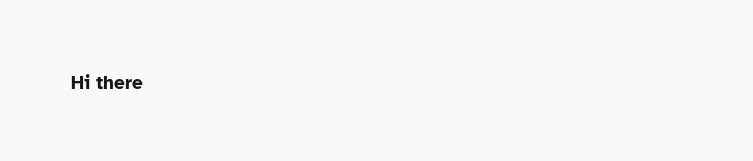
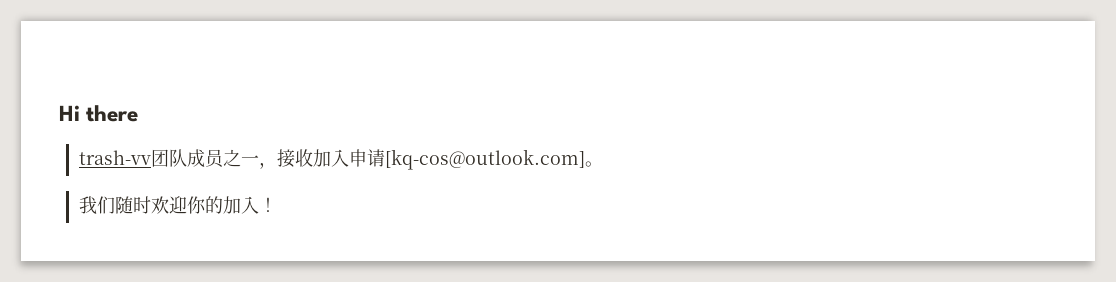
+ trash-vv团队成员之一，接收加入申请[kq-cos@outlook.com]。
+ 我们随时欢迎你的加入！

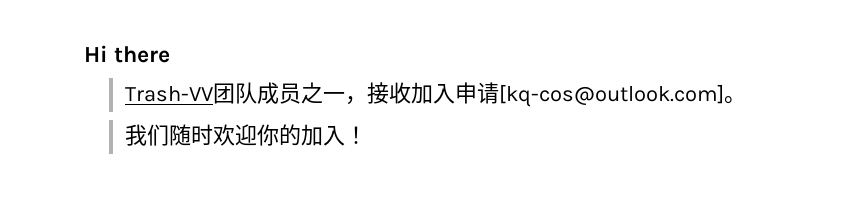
- trash-vv团队成员之一，接收加入申请[kq-cos@outlook.com]。
+ Trash-VV团队成员之一，接收加入申请[kq-cos@outlook.com]。

